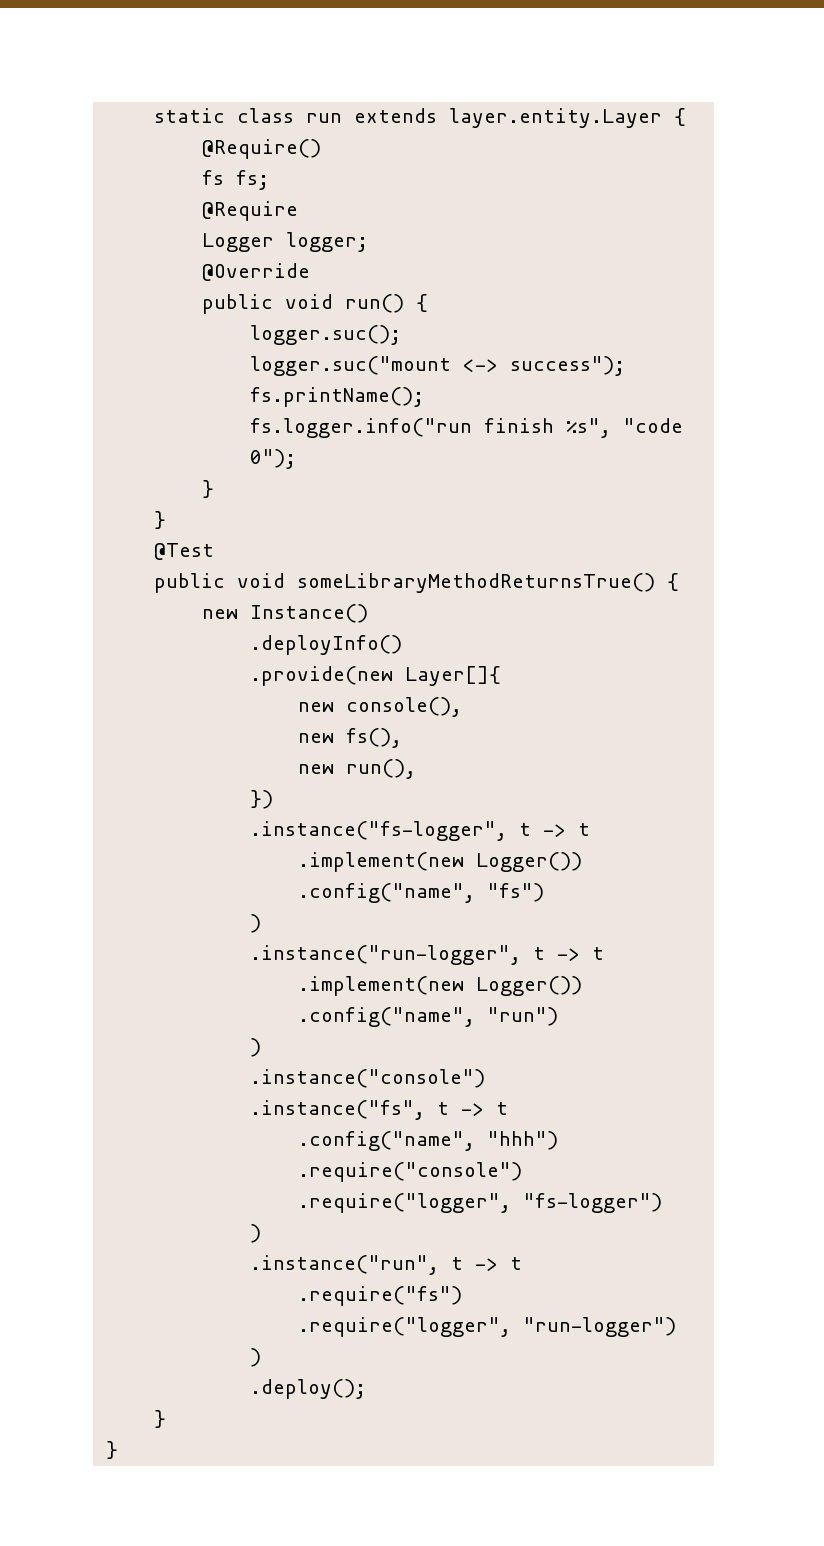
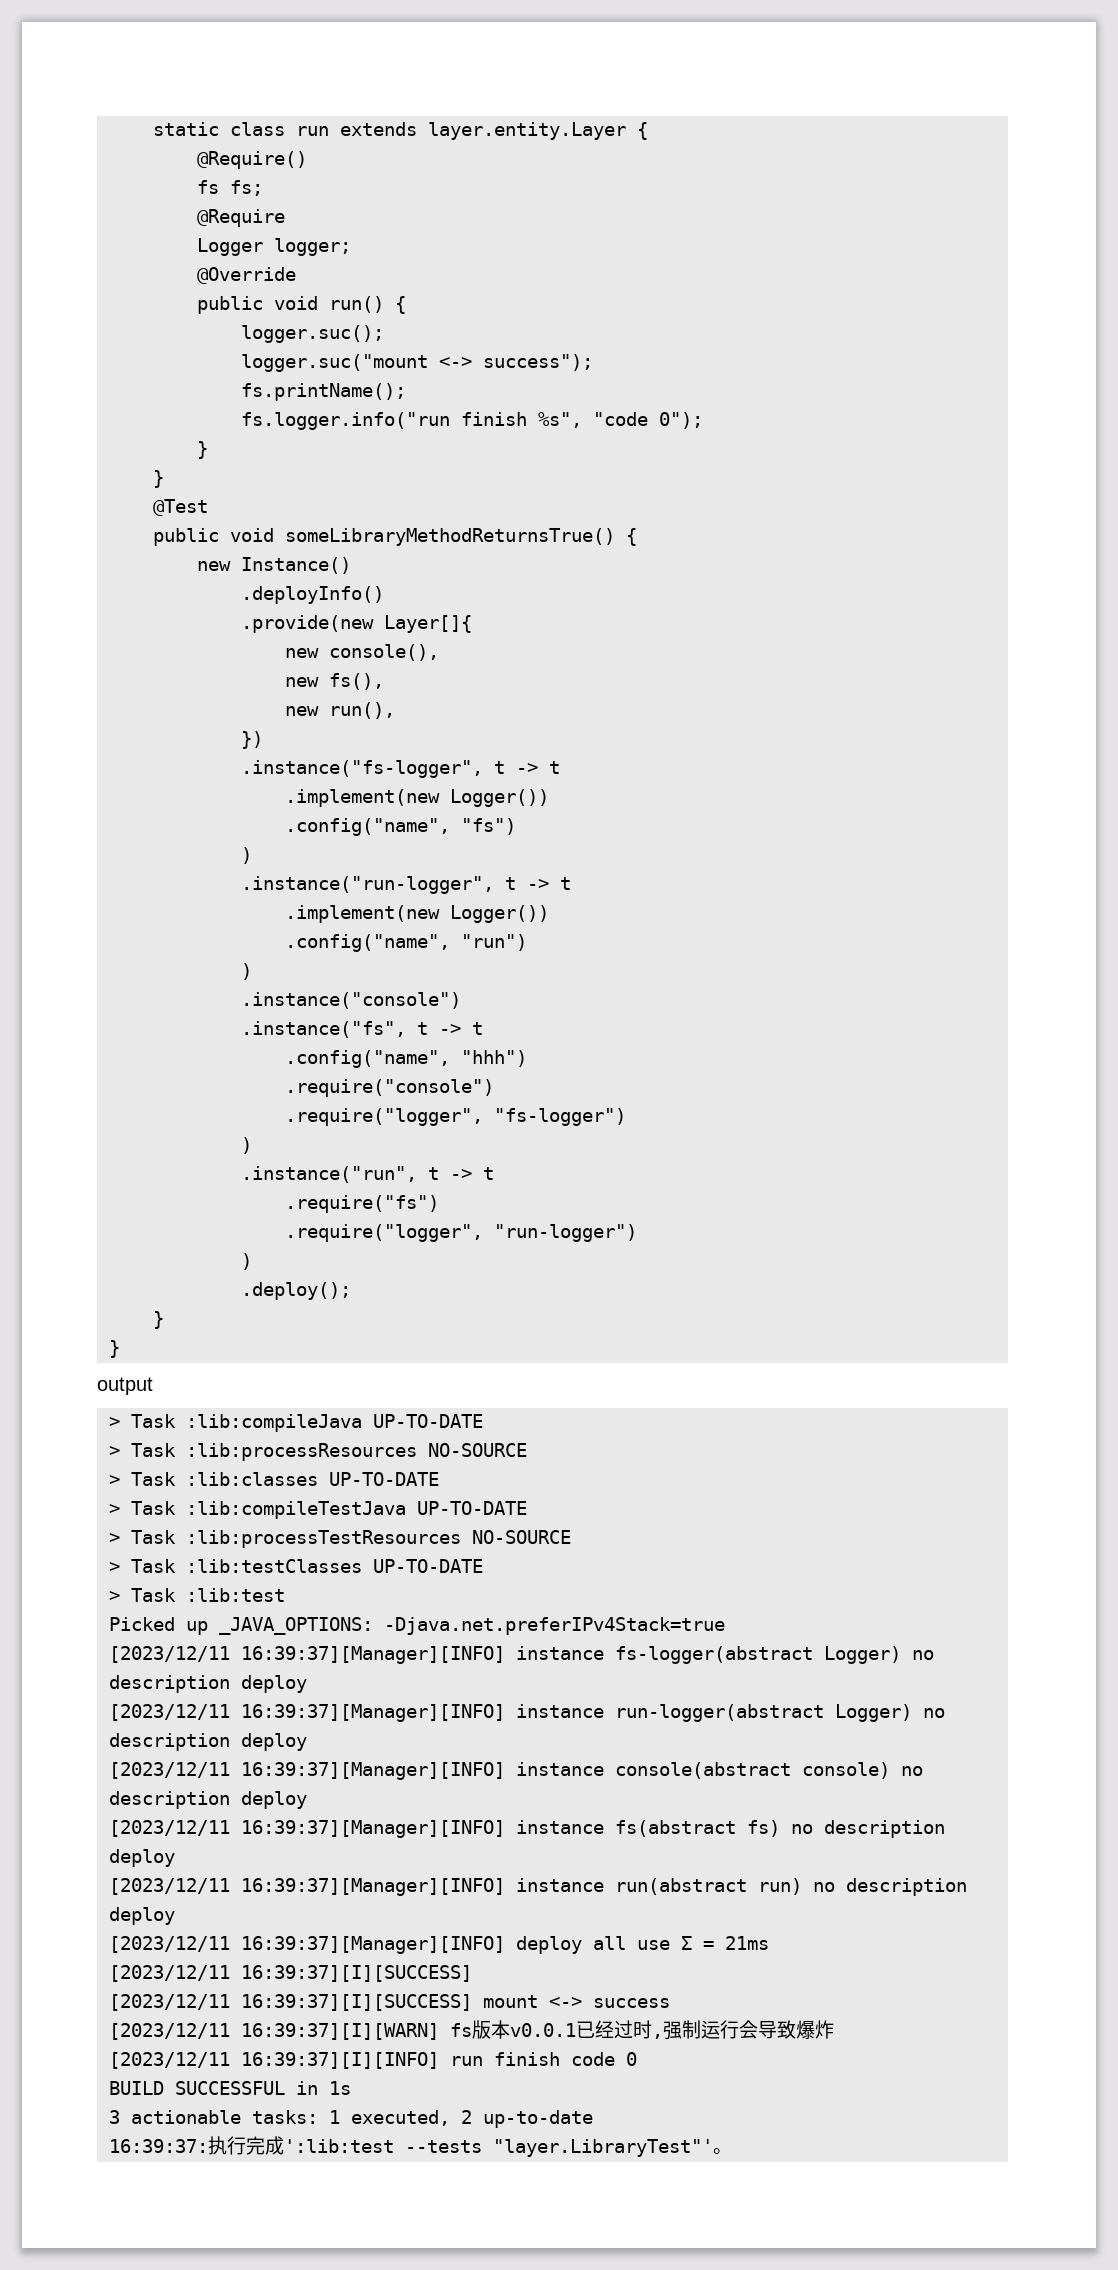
+ output
+ > Task :lib:compileJava UP-TO-DATE
+ > Task :lib:processResources NO-SOURCE
+ > Task :lib:classes UP-TO-DATE
+ > Task :lib:compileTestJava UP-TO-DATE
+ > Task :lib:processTestResources NO-SOURCE
+ > Task :lib:testClasses UP-TO-DATE
+ > Task :lib:test
+ Picked up _JAVA_OPTIONS: -Djava.net.preferIPv4Stack=true
+ [2023/12/11 16:39:37][Manager][INFO] instance fs-logger(abstract Logger) no description deploy
+ [2023/12/11 16:39:37][Manager][INFO] instance run-logger(abstract Logger) no description deploy
+ [2023/12/11 16:39:37][Manager][INFO] instance console(abstract console) no description deploy
+ [2023/12/11 16:39:37][Manager][INFO] instance fs(abstract fs) no description deploy
+ [2023/12/11 16:39:37][Manager][INFO] instance run(abstract run) no description deploy
+ [2023/12/11 16:39:37][Manager][INFO] deploy all use Σ = 21ms
+ [2023/12/11 16:39:37][I][SUCCESS]
+ [2023/12/11 16:39:37][I][SUCCESS] mount <-> success
+ [2023/12/11 16:39:37][I][WARN] fs版本v0.0.1已经过时,强制运行会导致爆炸
+ [2023/12/11 16:39:37][I][INFO] run finish code 0
+ BUILD SUCCESSFUL in 1s
+ 3 actionable tasks: 1 executed, 2 up-to-date
+ 16:39:37:执行完成':lib:test --tests "layer.LibraryTest"'。

